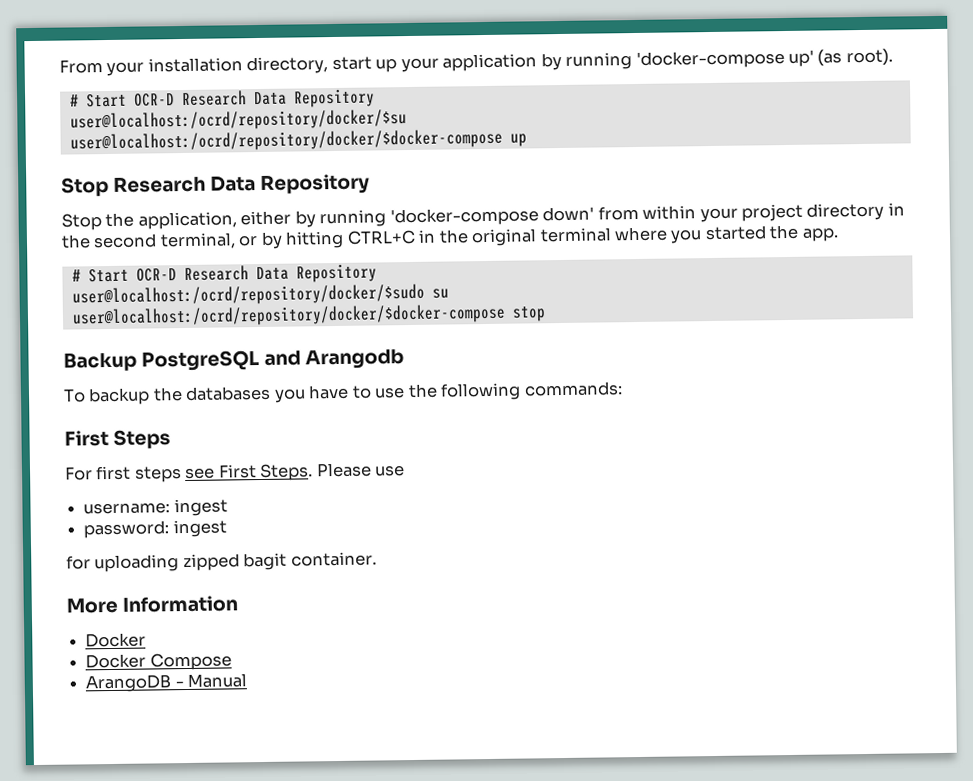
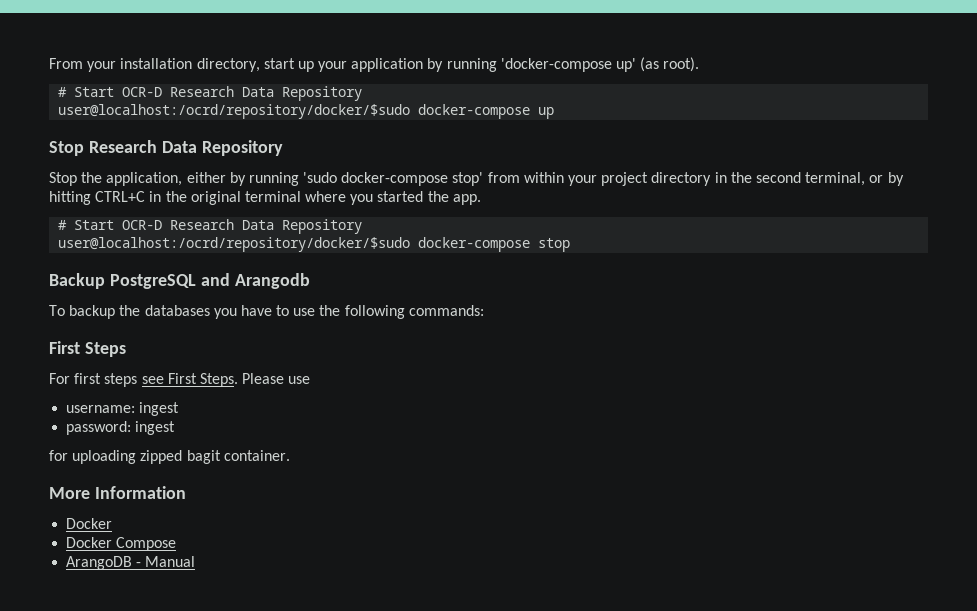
- user@localhost:/ocrd/repository/docker/$su
- user@localhost:/ocrd/repository/docker/$docker-compose up
+ user@localhost:/ocrd/repository/docker/$sudo docker-compose up
- Stop the application, either by running 'docker-compose down' from within your project directory in the second terminal, or by hitting CTRL+C in the original terminal where you started the app.
+ Stop the application, either by running 'sudo docker-compose stop' from within your project directory in the second terminal, or by hitting CTRL+C in the original terminal where you started the app.
- user@localhost:/ocrd/repository/docker/$sudo su
- user@localhost:/ocrd/repository/docker/$docker-compose stop
+ user@localhost:/ocrd/repository/docker/$sudo docker-compose stop

